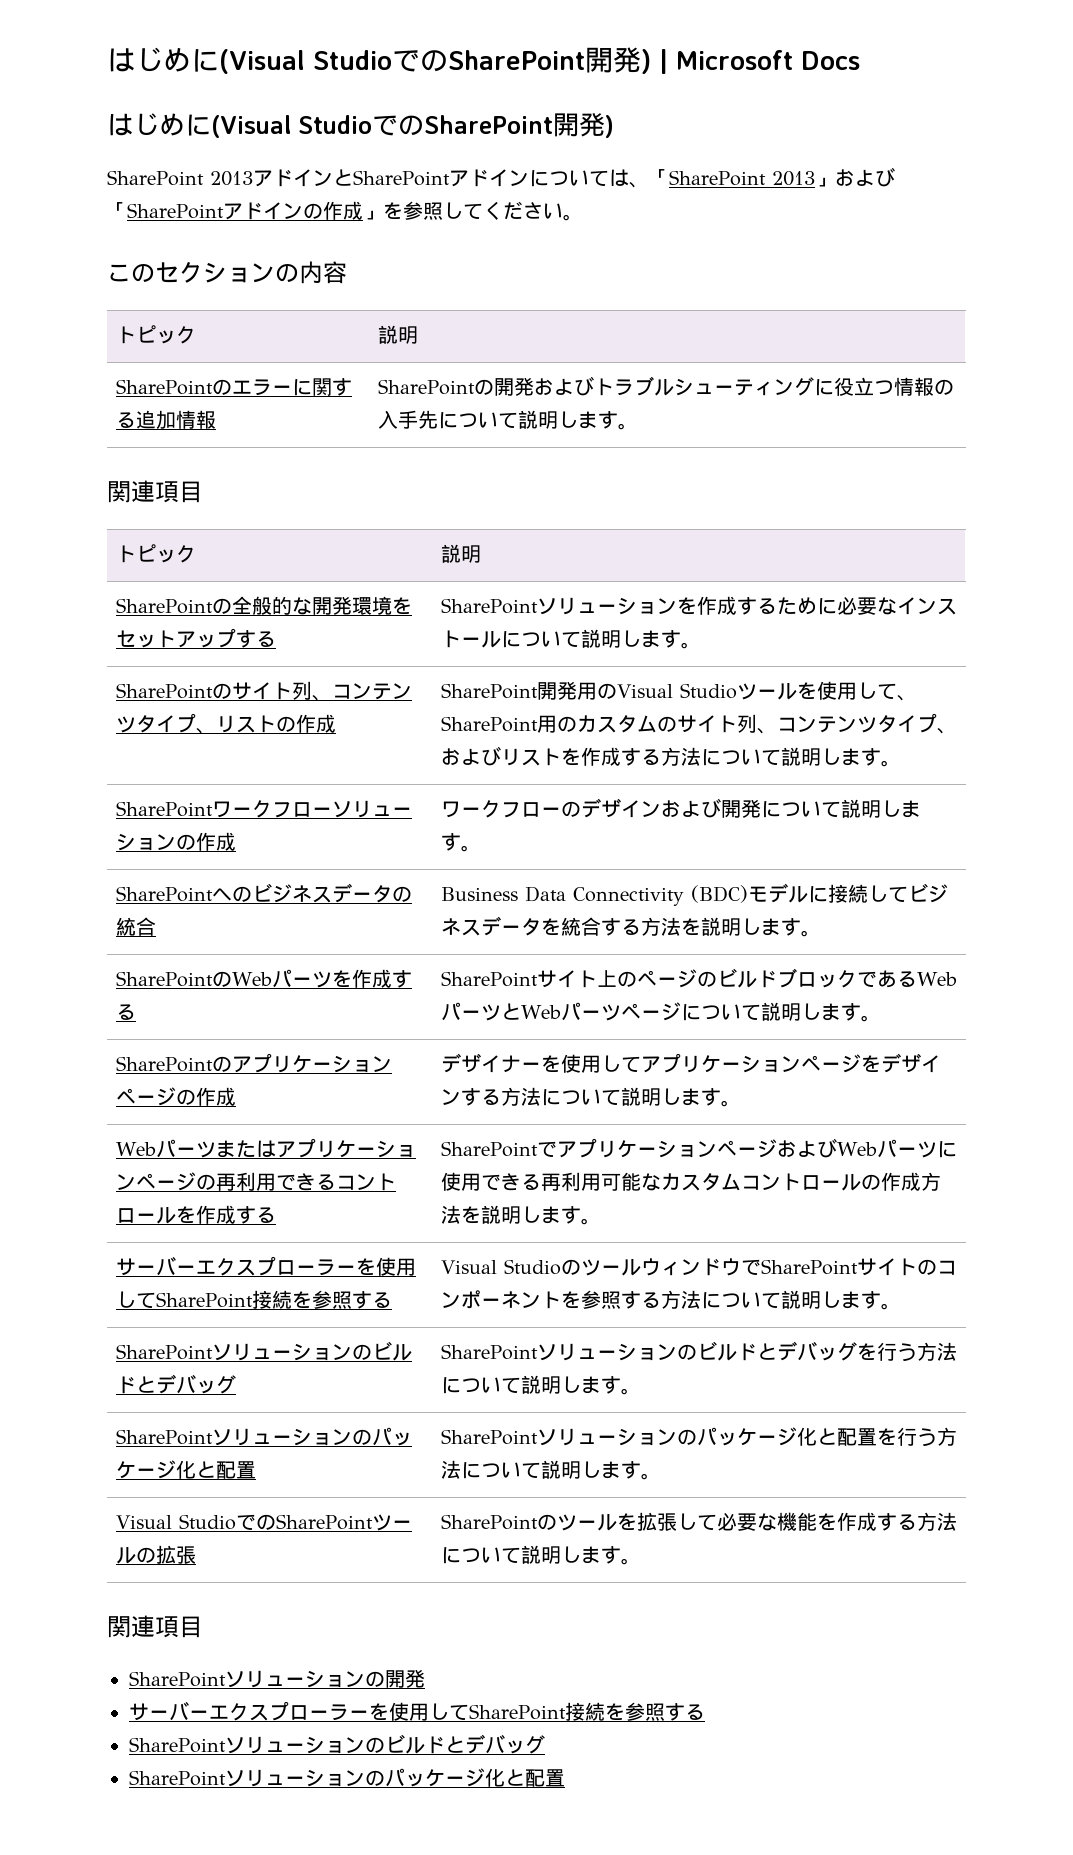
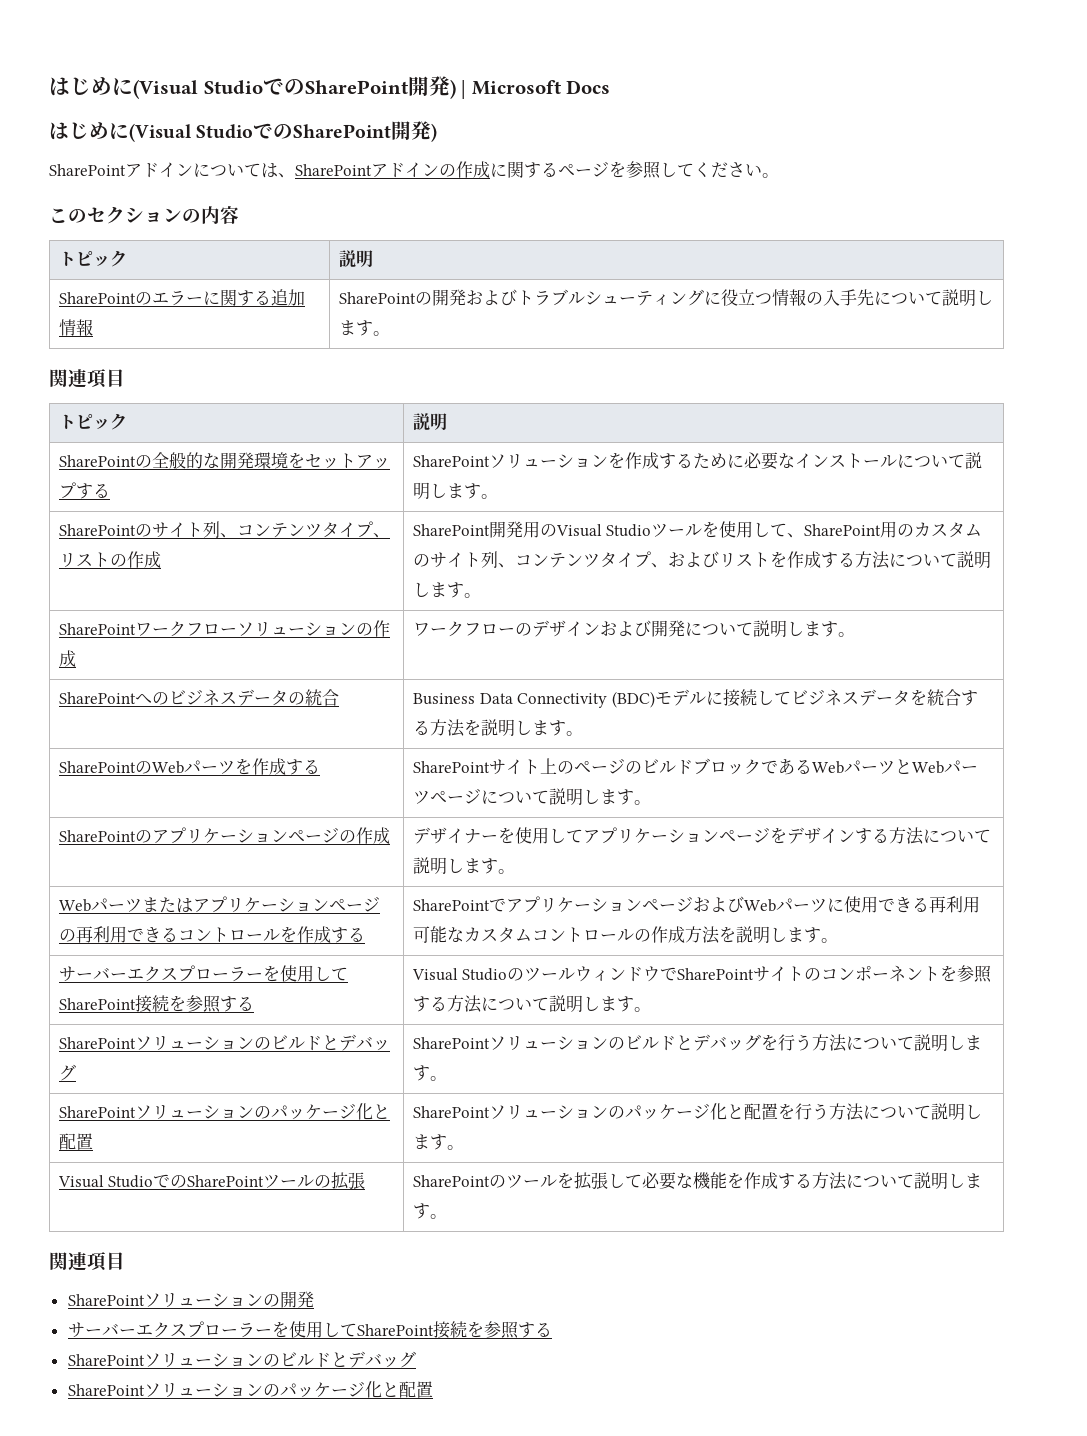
- SharePoint 2013アドインとSharePointアドインについては、「SharePoint 2013」および「SharePointアドインの作成」を参照してください。
+ SharePointアドインについては、SharePointアドインの作成に関するページを参照してください。

